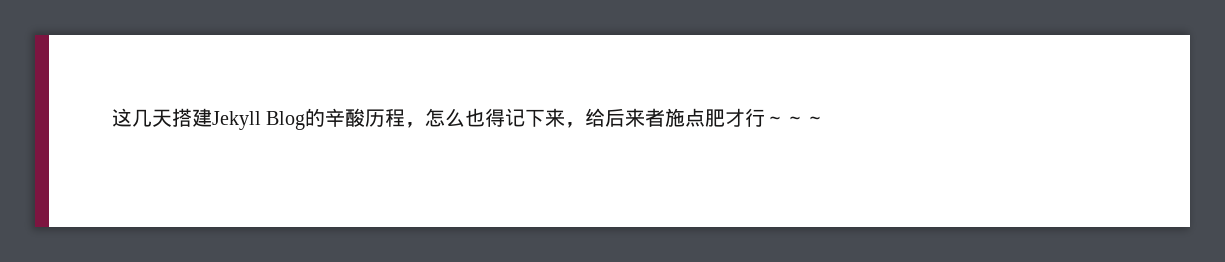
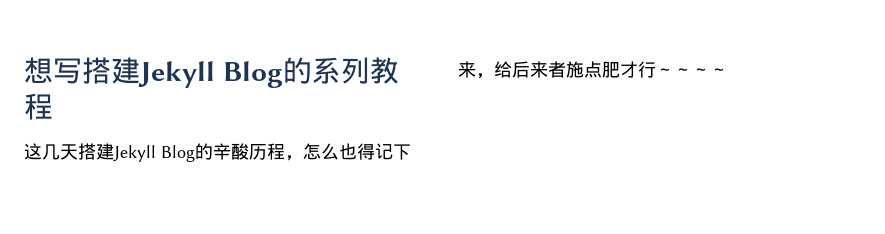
+ 想写搭建Jekyll Blog的系列教程
- 这几天搭建Jekyll Blog的辛酸历程，怎么也得记下来，给后来者施点肥才行～～～
+ 这几天搭建Jekyll Blog的辛酸历程，怎么也得记下来，给后来者施点肥才行～～～～

